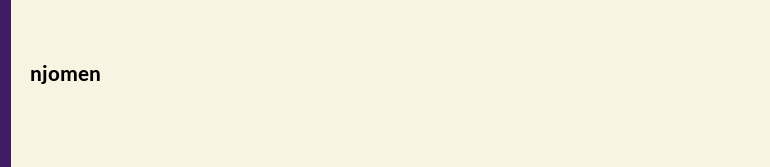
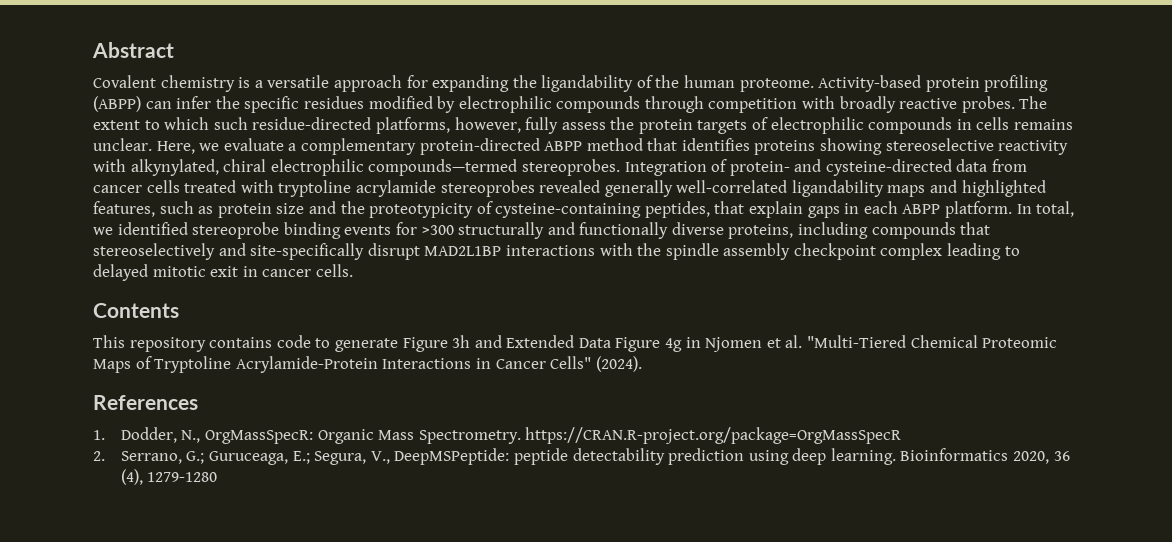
- njomen
+ Abstract
+ Covalent chemistry is a versatile approach for expanding the ligandability of the human proteome. Activity-based protein profiling (ABPP) can infer the specific residues modified by electrophilic compounds through competition with broadly reactive probes. The extent to which such residue-directed platforms, however, fully assess the protein targets of electrophilic compounds in cells remains unclear. Here, we evaluate a complementary protein-directed ABPP method that identifies proteins showing stereoselective reactivity with alkynylated, chiral electrophilic compounds—termed stereoprobes. Integration of protein- and cysteine-directed data from cancer cells treated with tryptoline acrylamide stereoprobes revealed generally well-correlated ligandability maps and highlighted features, such as protein size and the proteotypicity of cysteine-containing peptides, that explain gaps in each ABPP platform. In total, we identified stereoprobe binding events for >300 structurally and functionally diverse proteins, including compounds that stereoselectively and site-specifically disrupt MAD2L1BP interactions with the spindle assembly checkpoint complex leading to delayed mitotic exit in cancer cells.
+ Contents
+ This repository contains code to generate Figure 3h and Extended Data Figure 4g in Njomen et al. "Multi-Tiered Chemical Proteomic Maps of Tryptoline Acrylamide-Protein Interactions in Cancer Cells" (2024).
+ References
+ 1. Dodder, N., OrgMassSpecR: Organic Mass Spectrometry. https://CRAN.R-project.org/package=OrgMassSpecR
+ 2. Serrano, G.; Guruceaga, E.; Segura, V., DeepMSPeptide: peptide detectability prediction using deep learning. Bioinformatics 2020, 36 (4), 1279-1280

